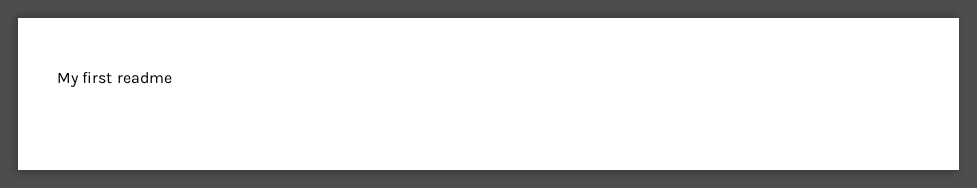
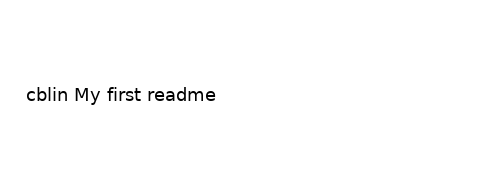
- My first readme
+ cblin My first readme

